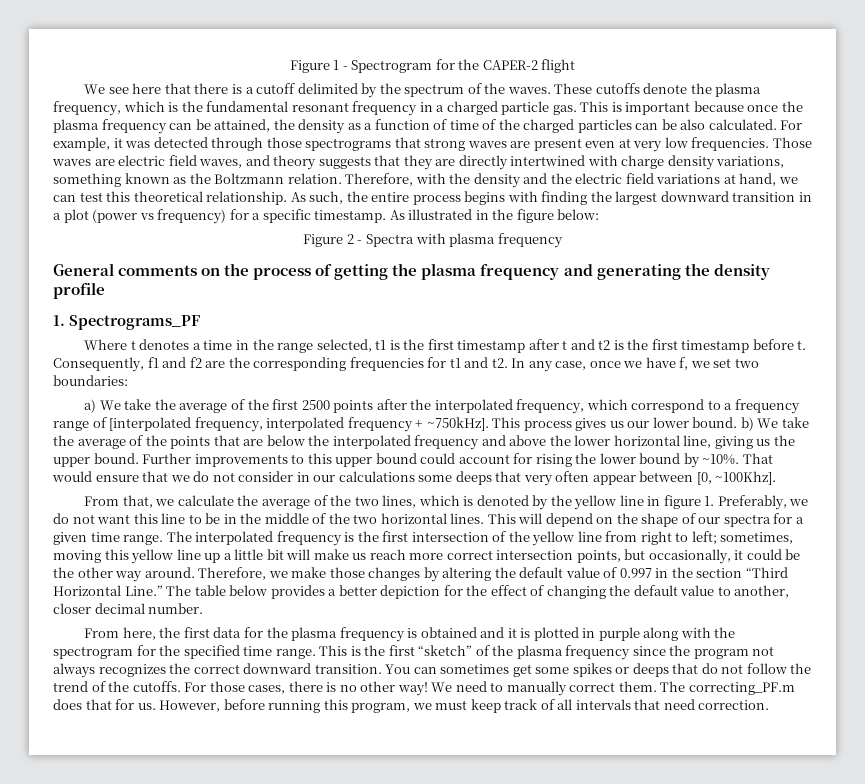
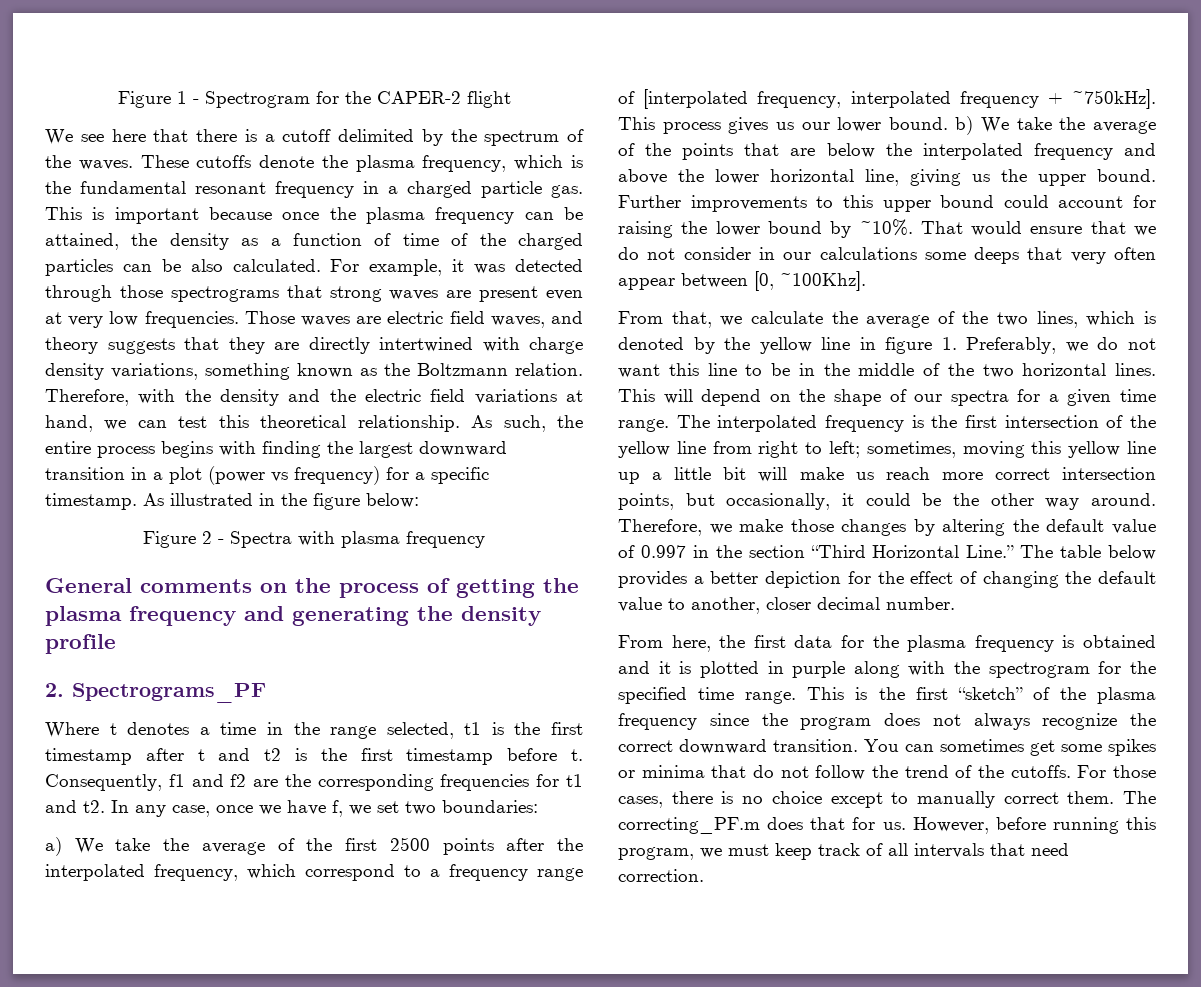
- 1. Spectrograms_PF
+ 2. Spectrograms_PF
- Further improvements to this upper bound could account for rising the lower bound by ~10%.
+ Further improvements to this upper bound could account for raising the lower bound by ~10%.
- This is the first “sketch” of the plasma frequency since the program not always recognizes the correct downward transition.
+ This is the first “sketch” of the plasma frequency since the program does not always recognize the correct downward transition.
- You can sometimes get some spikes or deeps that do not follow the trend of the cutoffs.
+ You can sometimes get some spikes or minima that do not follow the trend of the cutoffs.
- For those cases, there is no other way! We need to manually correct them.
+ For those cases, there is no choice except to manually correct them.

